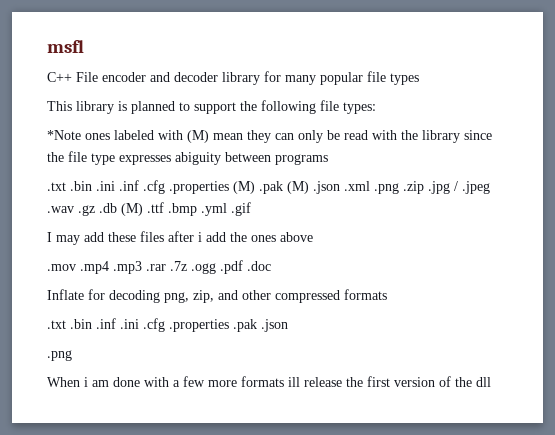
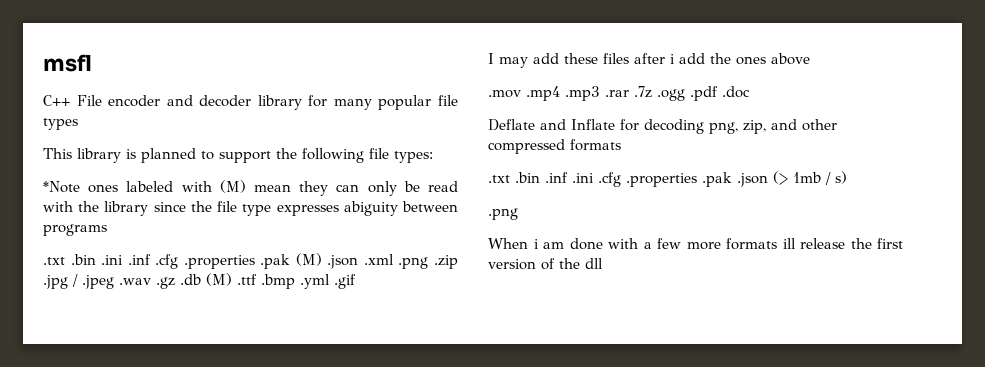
- .txt .bin .ini .inf .cfg .properties (M) .pak (M) .json .xml .png .zip .jpg / .jpeg .wav .gz .db (M) .ttf .bmp .yml .gif
+ .txt .bin .ini .inf .cfg .properties .pak (M) .json .xml .png .zip .jpg / .jpeg .wav .gz .db (M) .ttf .bmp .yml .gif
- Inflate for decoding png, zip, and other compressed formats
+ Deflate and Inflate for decoding png, zip, and other compressed formats
- .txt .bin .inf .ini .cfg .properties .pak .json
+ .txt .bin .inf .ini .cfg .properties .pak .json (> 1mb / s)

